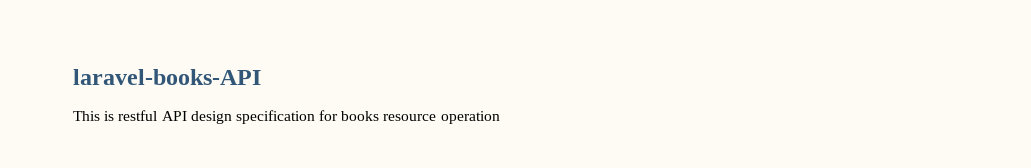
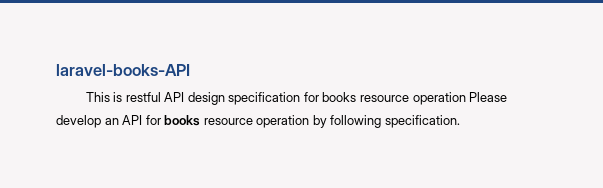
- This is restful API design specification for books resource operation
+ This is restful API design specification for books resource operation Please develop an API for books resource operation by following specification.

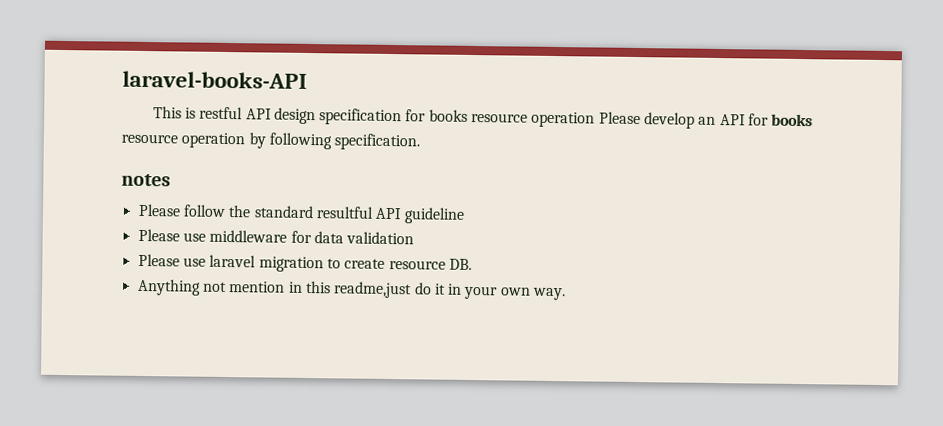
+ notes
+ Please follow the standard resultful API guideline
+ Please use middleware for data validation
+ Please use laravel migration to create resource DB.
+ Anything not mention in this readme,just do it in your own way.

